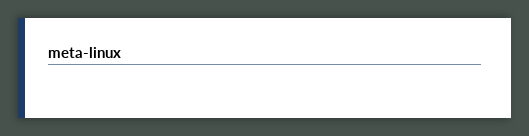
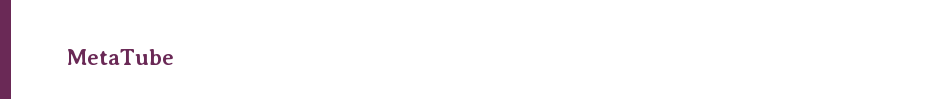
- meta-linux
+ MetaTube

